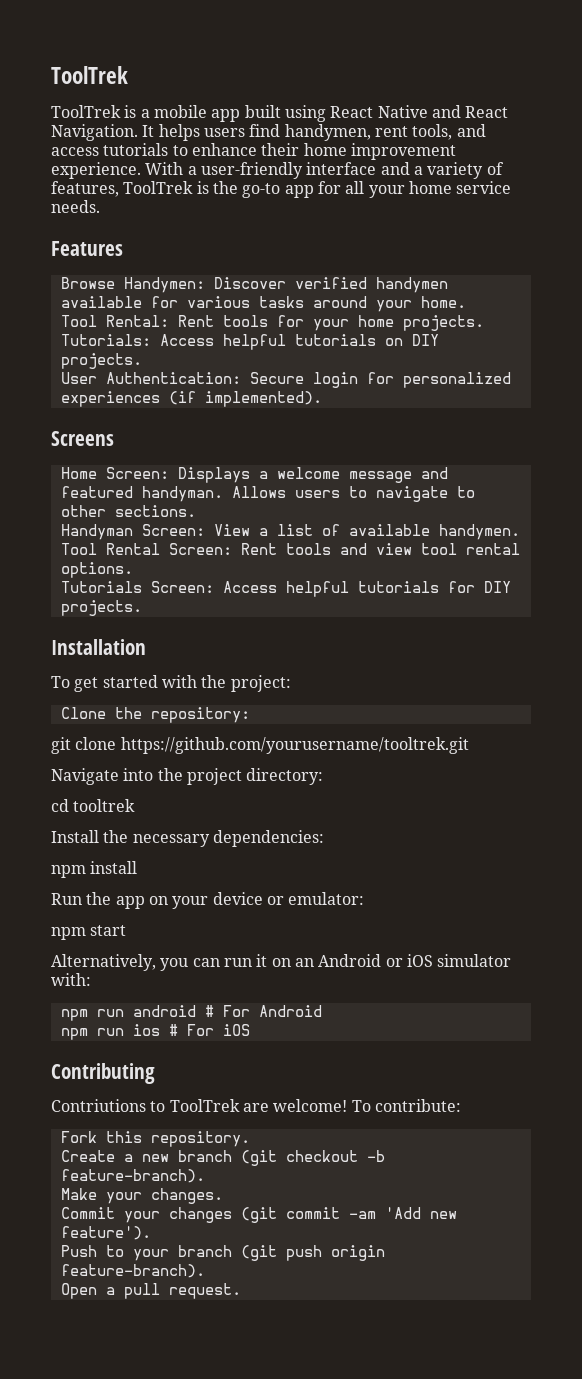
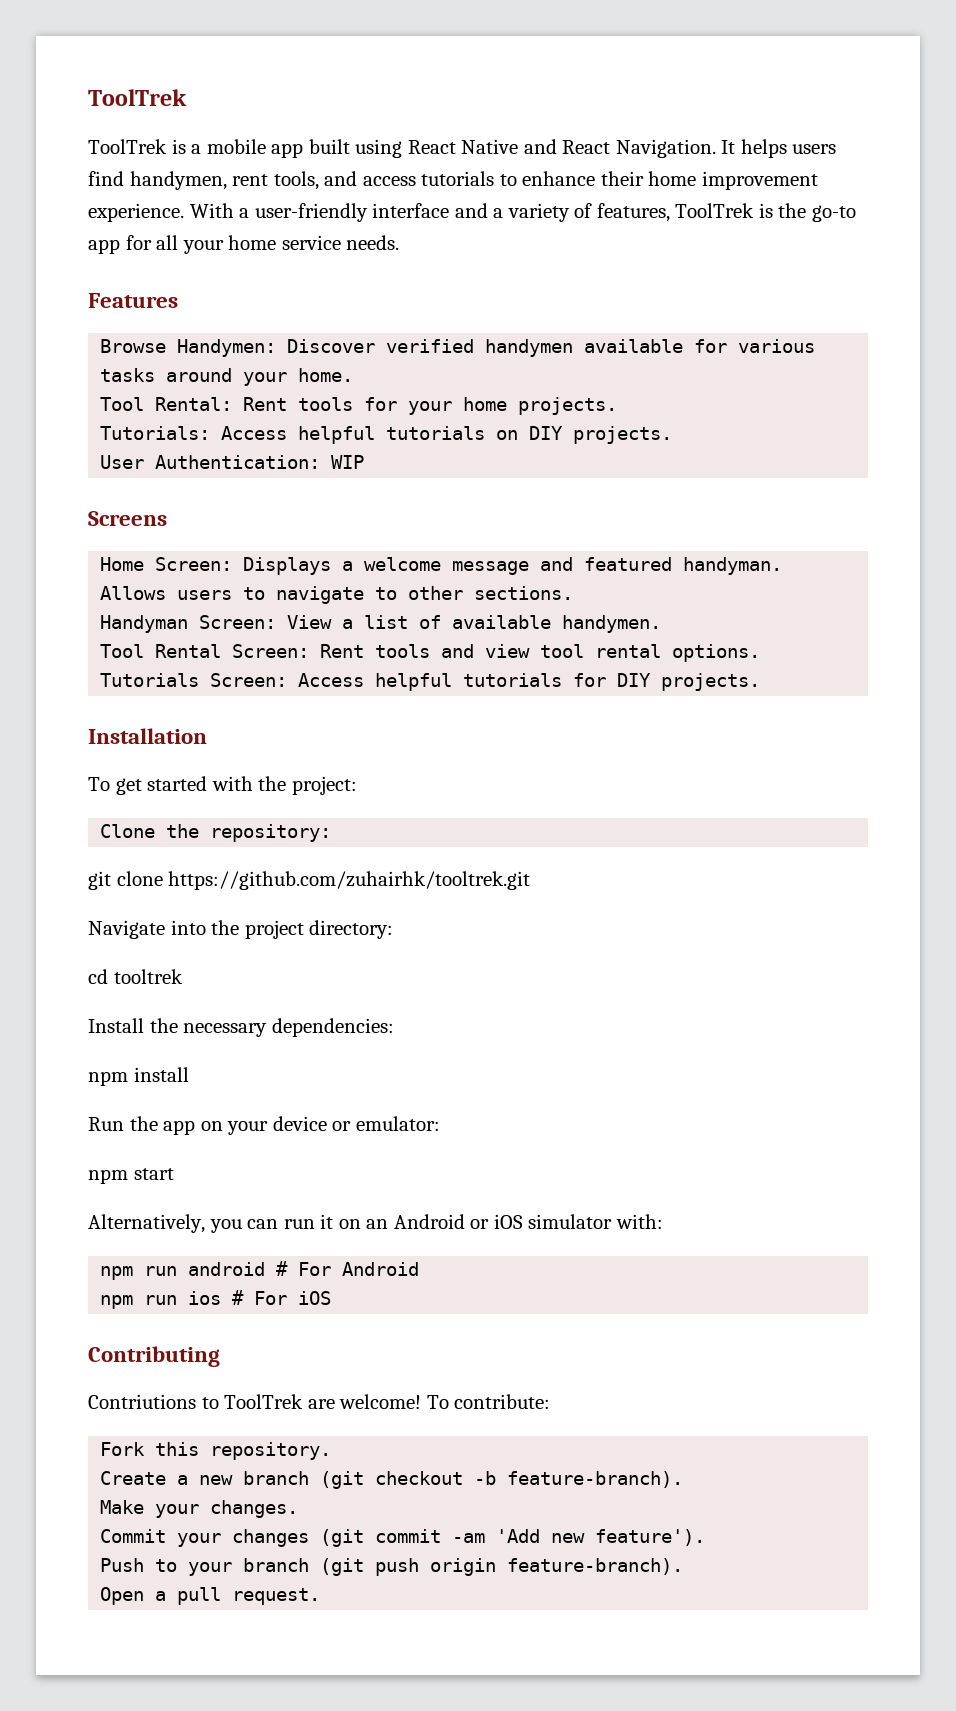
- User Authentication: Secure login for personalized experiences (if implemented).
+ User Authentication: WIP
- git clone https://github.com/yourusername/tooltrek.git
+ git clone https://github.com/zuhairhk/tooltrek.git

